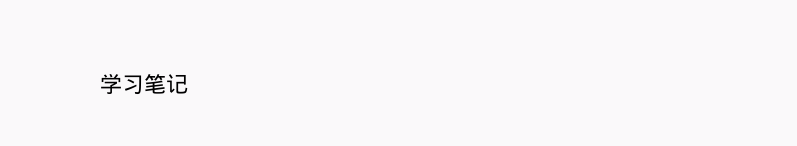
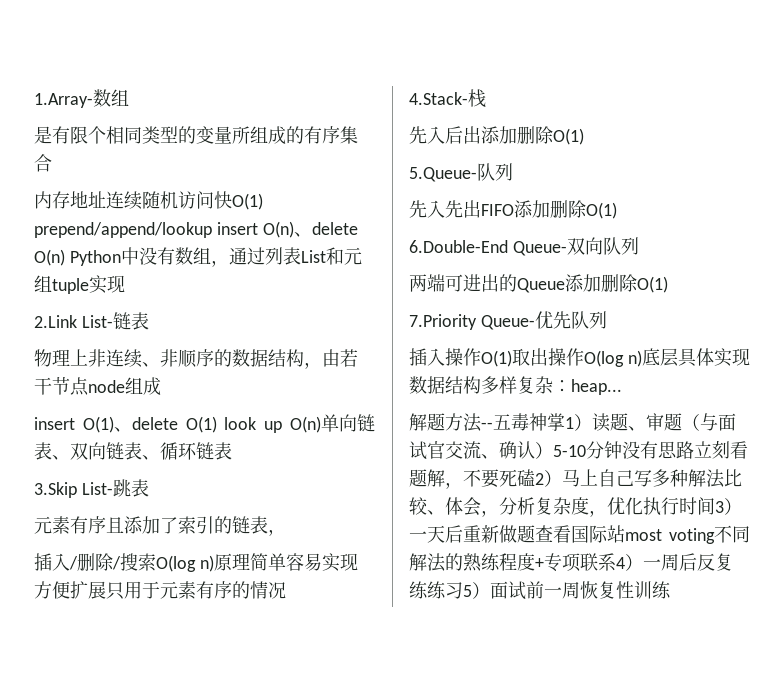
- 学习笔记
+ 1.Array-数组
+ 是有限个相同类型的变量所组成的有序集合
+ 内存地址连续随机访问快O(1) prepend/append/lookup insert O(n)、delete O(n) Python中没有数组，通过列表List和元组tuple实现
+ 2.Link List-链表
+ 物理上非连续、非顺序的数据结构，由若干节点node组成
+ insert O(1)、delete O(1) look up O(n)单向链表、双向链表、循环链表
+ 3.Skip List-跳表
+ 元素有序且添加了索引的链表，
+ 插入/删除/搜索O(log n)原理简单容易实现方便扩展只用于元素有序的情况
+ 4.Stack-栈
+ 先入后出添加删除O(1)
+ 5.Queue-队列
+ 先入先出FIFO添加删除O(1)
+ 6.Double-End Queue-双向队列
+ 两端可进出的Queue添加删除O(1)
+ 7.Priority Queue-优先队列
+ 插入操作O(1)取出操作O(log n)底层具体实现数据结构多样复杂：heap...
+ 解题方法--五毒神掌1）读题、审题（与面试官交流、确认）5-10分钟没有思路立刻看题解，不要死磕2）马上自己写多种解法比较、体会，分析复杂度，优化执行时间3）一天后重新做题查看国际站most voting不同解法的熟练程度+专项联系4）一周后反复练练习5）面试前一周恢复性训练

